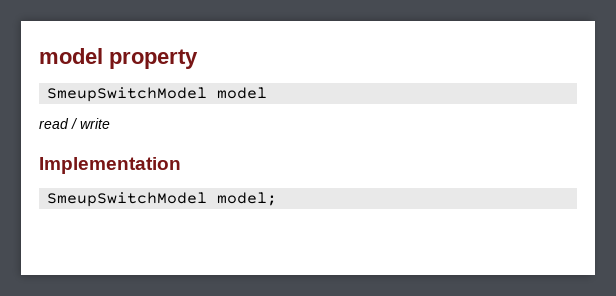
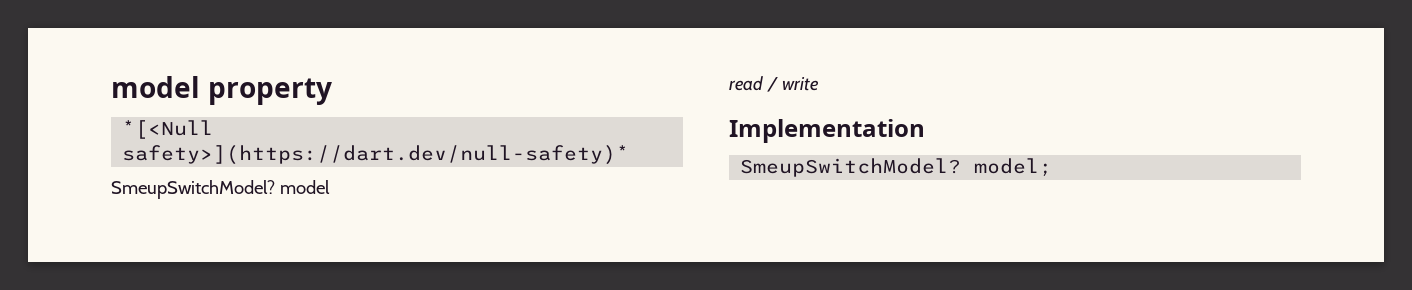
- SmeupSwitchModel model
+ *[<Null safety>](https://dart.dev/null-safety)*
+ SmeupSwitchModel? model
- SmeupSwitchModel model;
+ SmeupSwitchModel? model;

